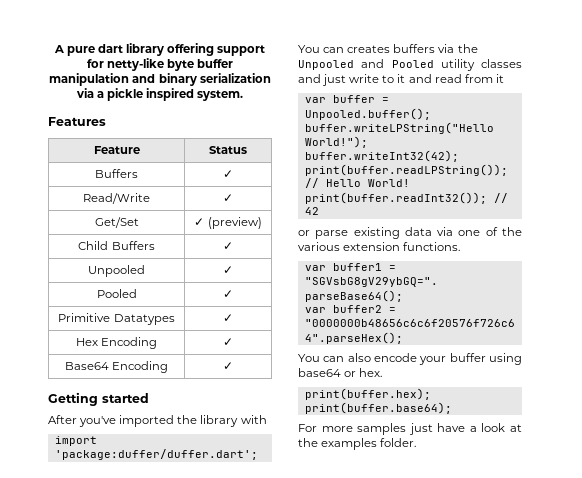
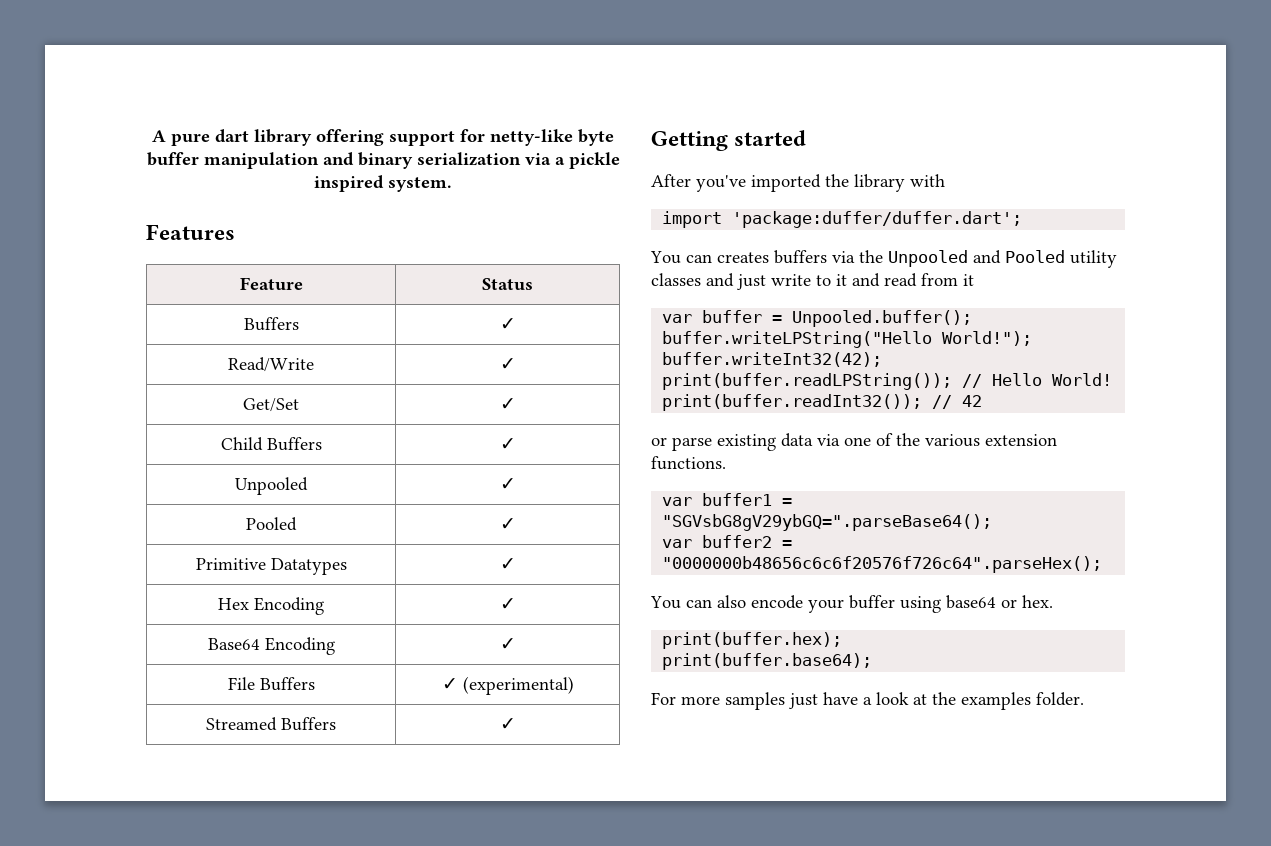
- Get/Set | ✓ (preview)
+ Get/Set | ✓
+ File Buffers | ✓ (experimental)
+ Streamed Buffers | ✓

